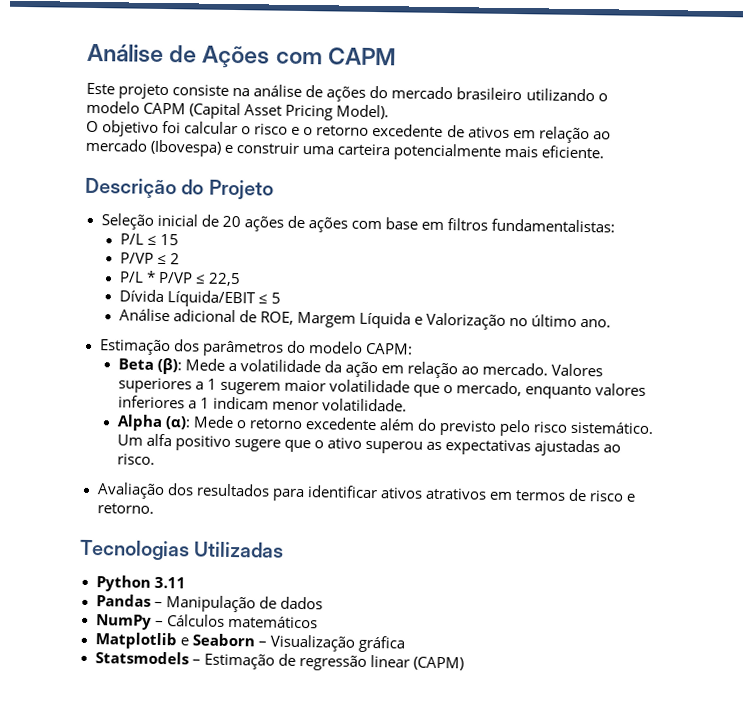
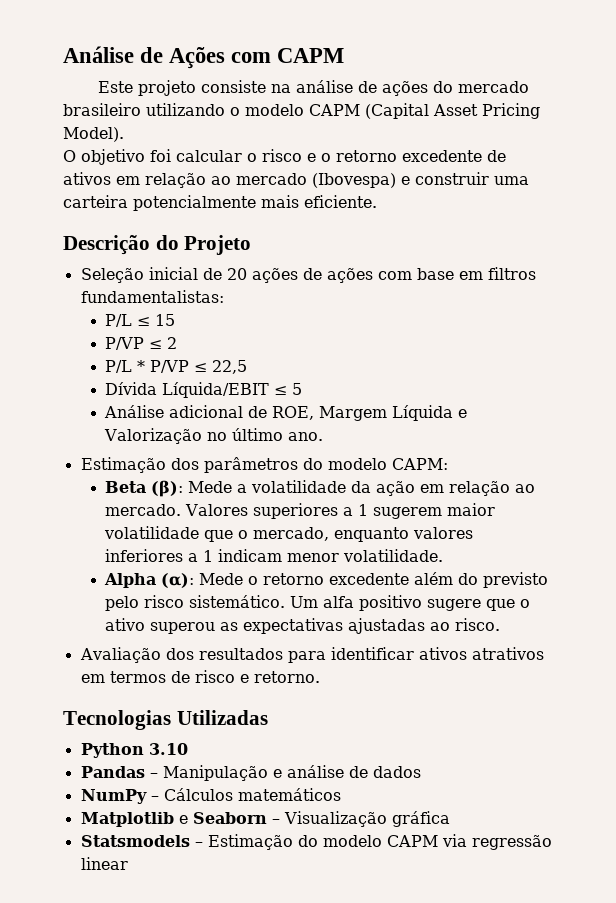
- Python 3.11
+ Python 3.10
- Pandas – Manipulação de dados
+ Pandas – Manipulação e análise de dados
- Statsmodels – Estimação de regressão linear (CAPM)
+ Statsmodels – Estimação do modelo CAPM via regressão linear

